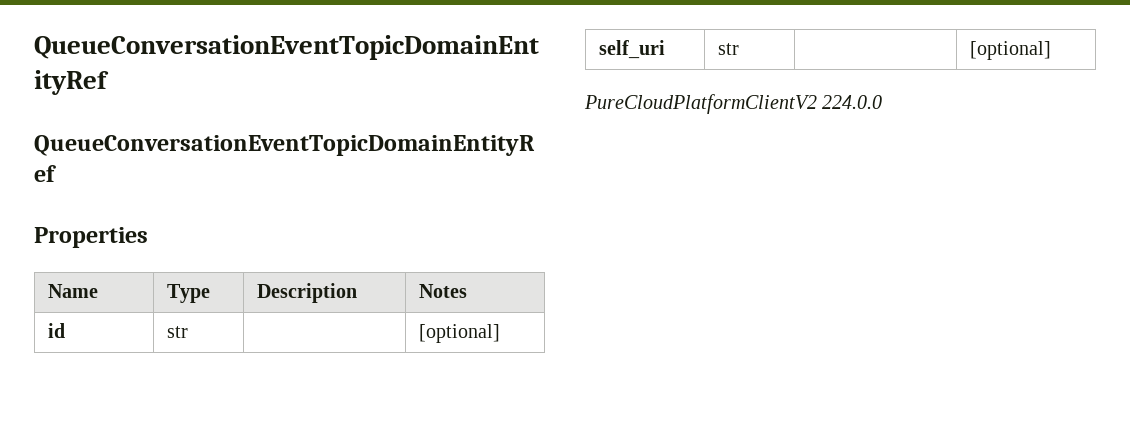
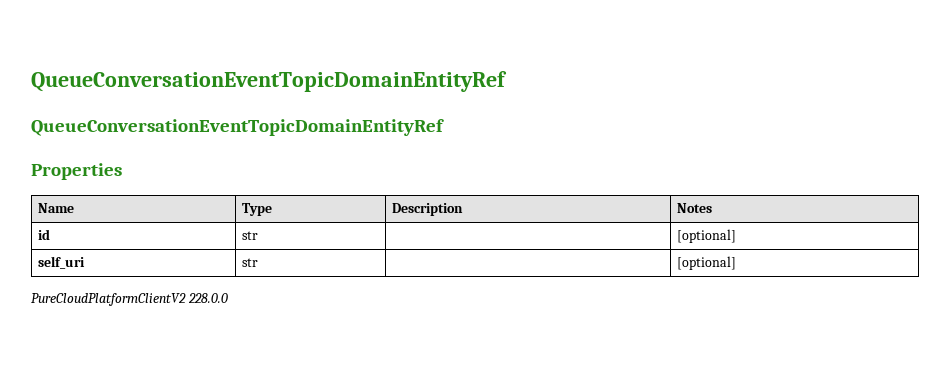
- PureCloudPlatformClientV2 224.0.0
+ PureCloudPlatformClientV2 228.0.0

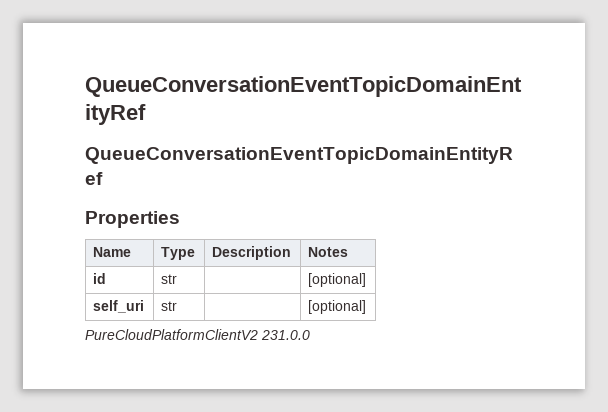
- PureCloudPlatformClientV2 228.0.0
+ PureCloudPlatformClientV2 231.0.0

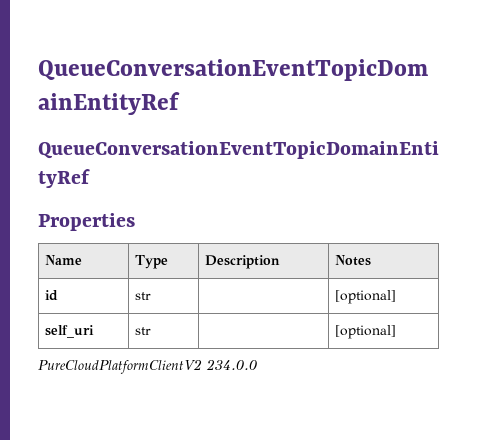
- PureCloudPlatformClientV2 231.0.0
+ PureCloudPlatformClientV2 234.0.0

